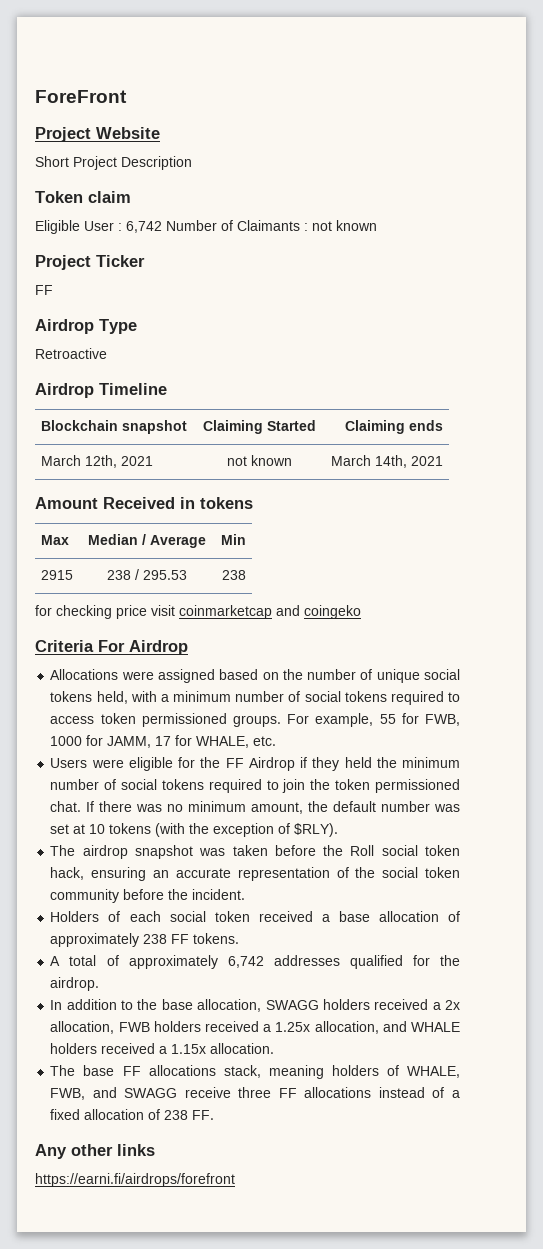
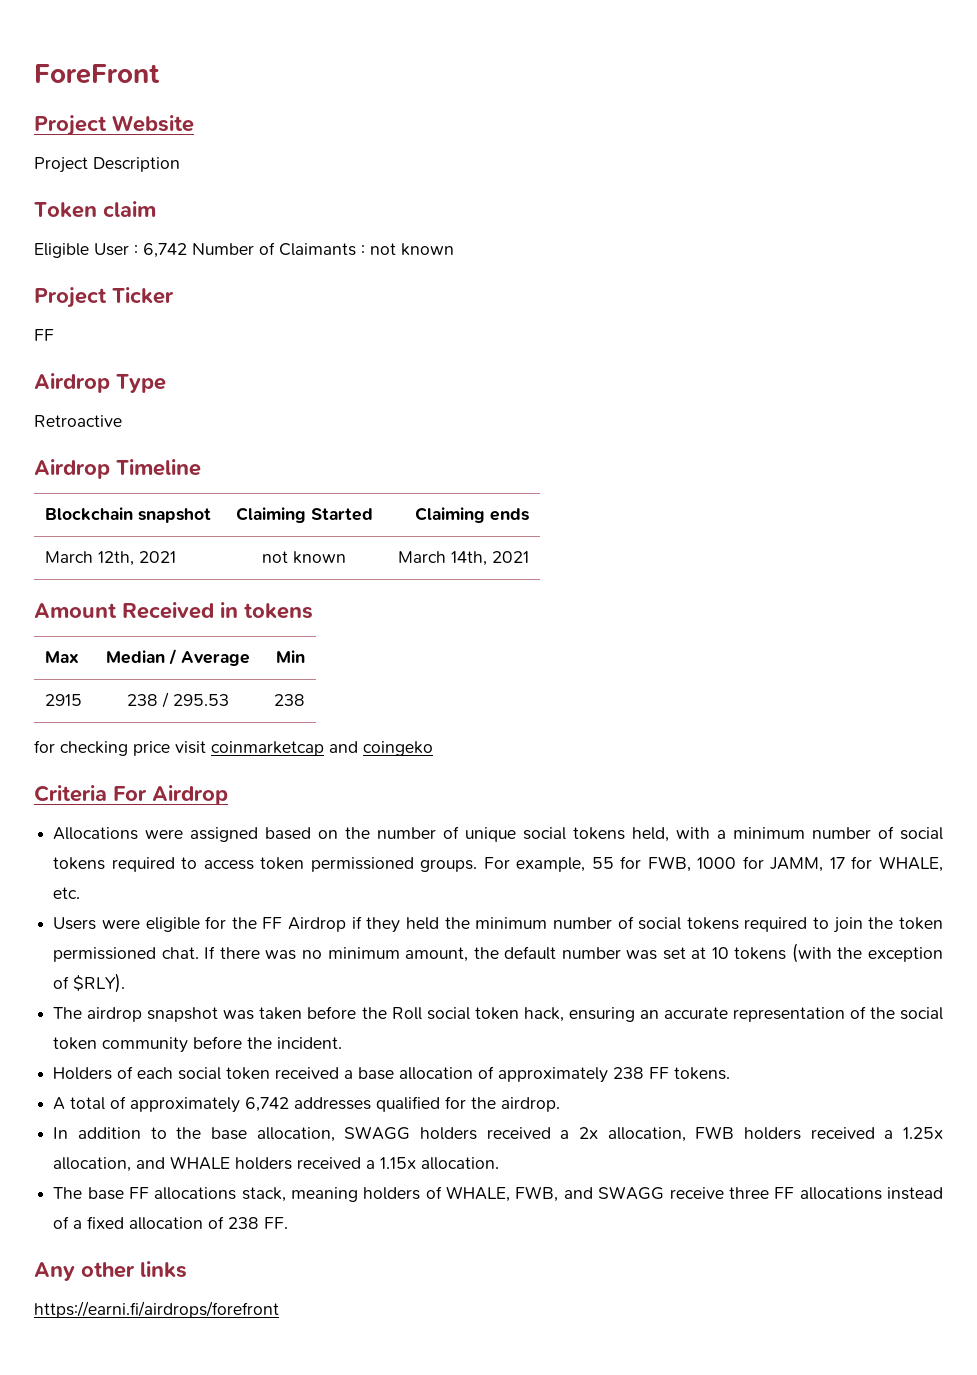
- Short Project Description
+ Project Description

